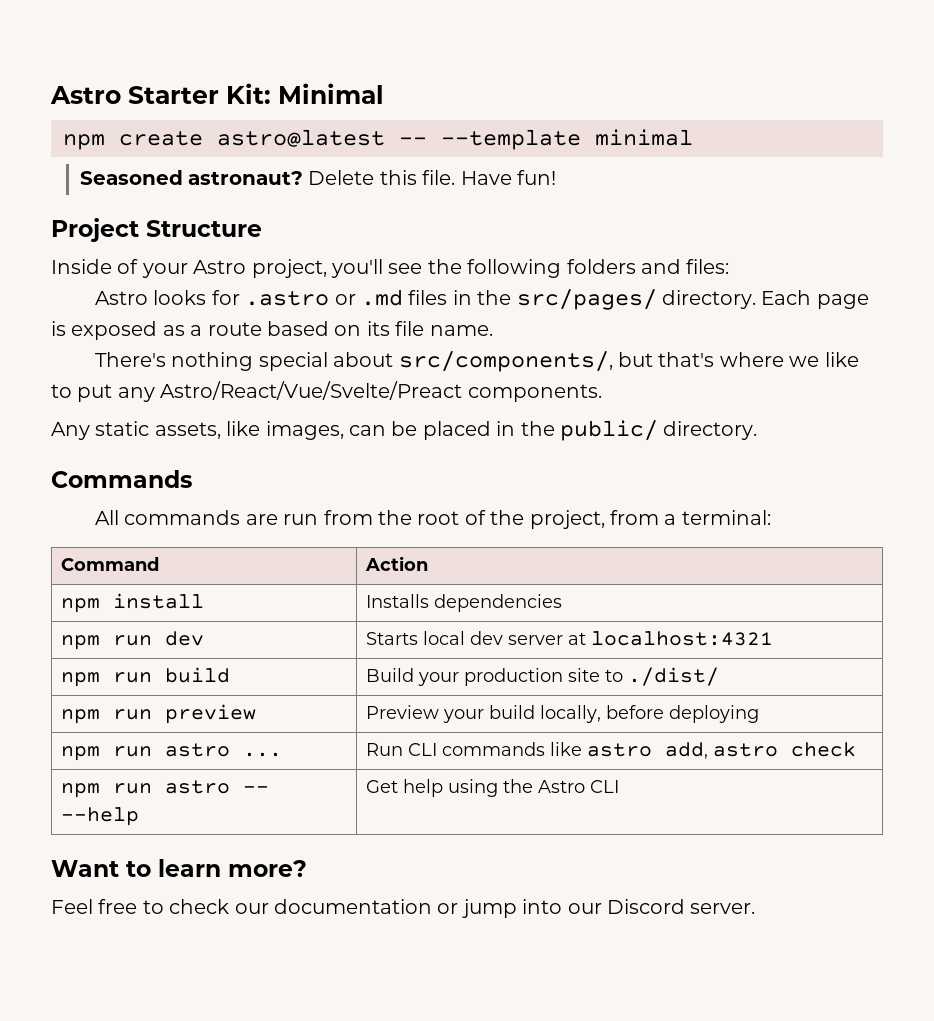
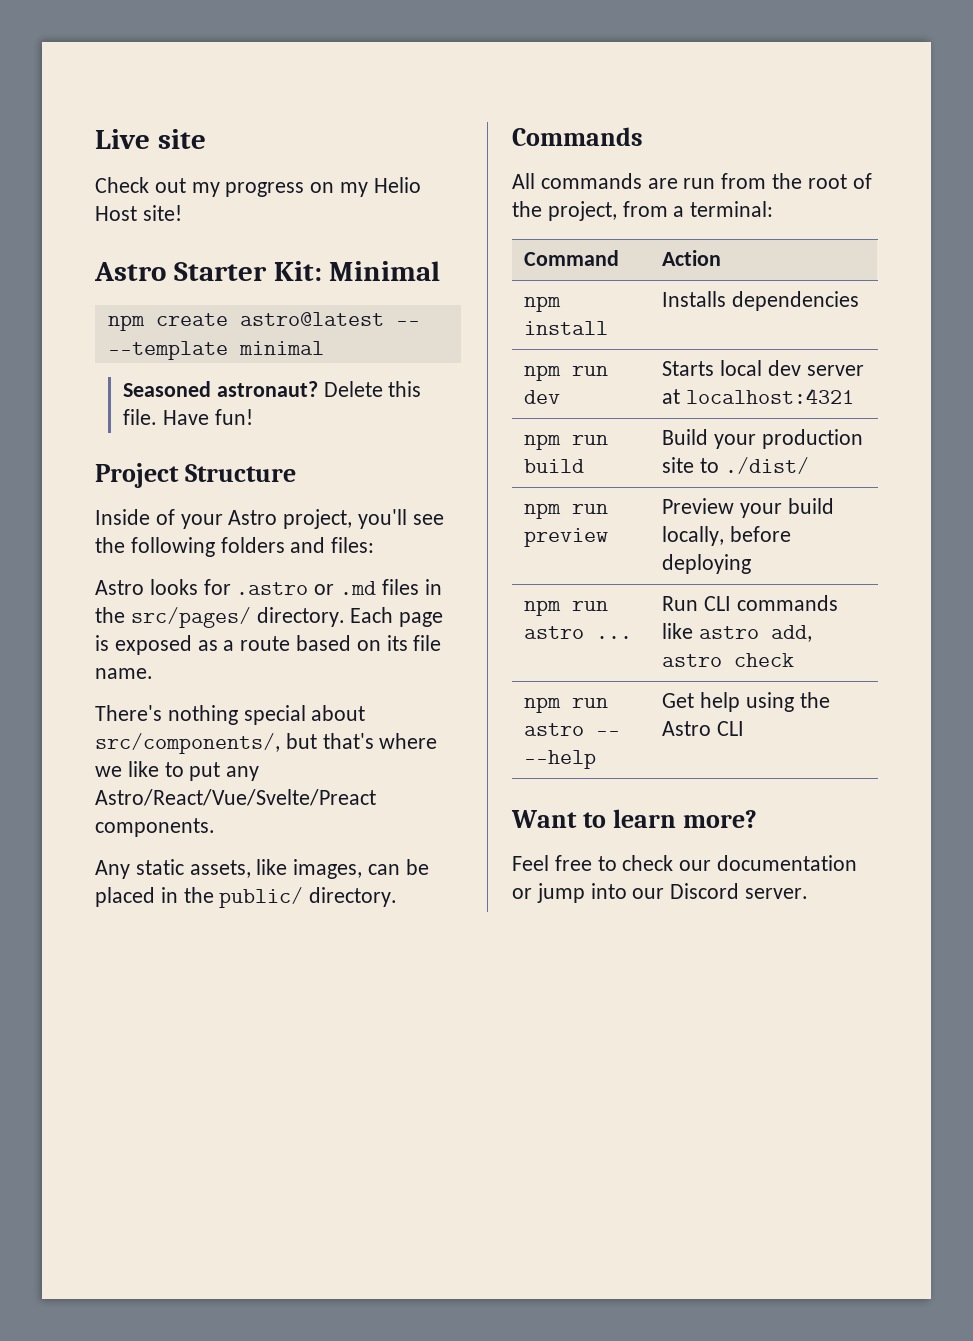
+ Live site
+ Check out my progress on my Helio Host site!

